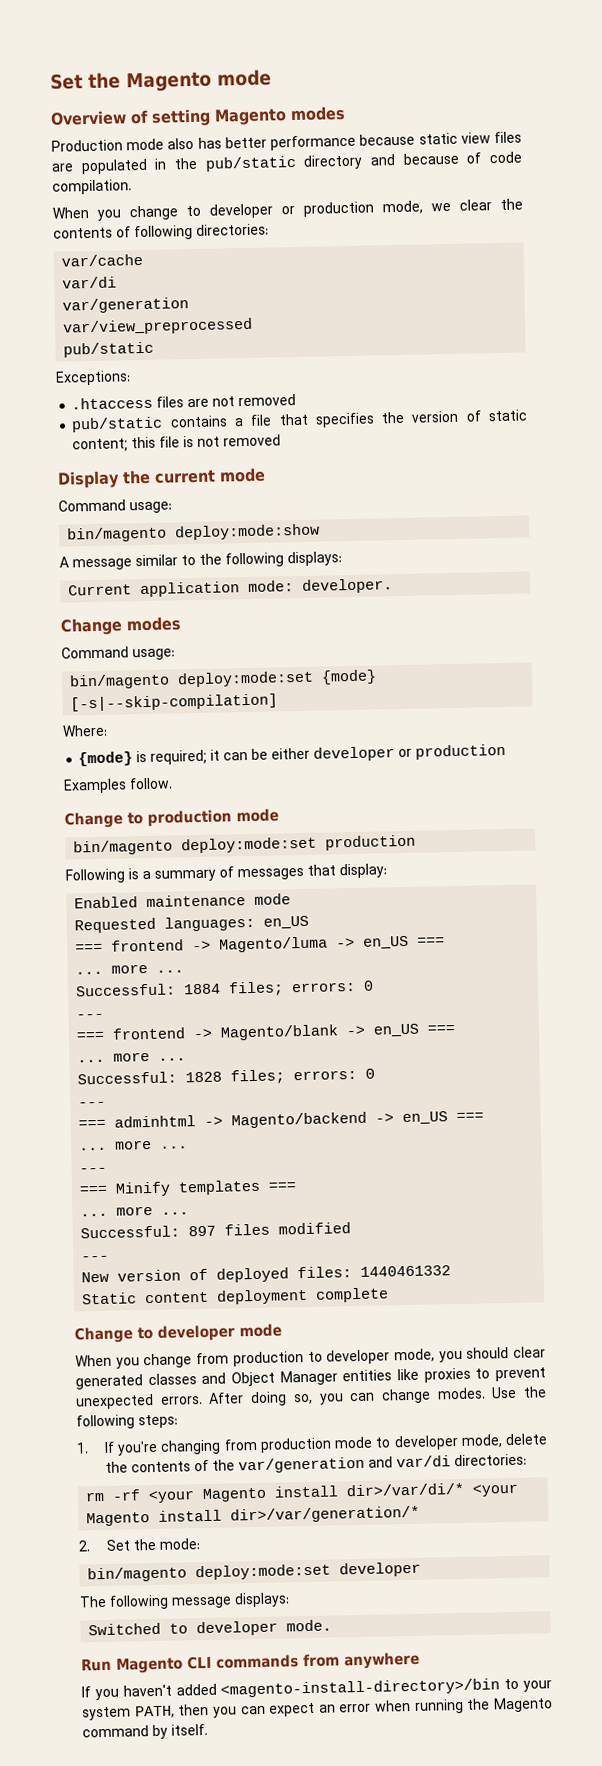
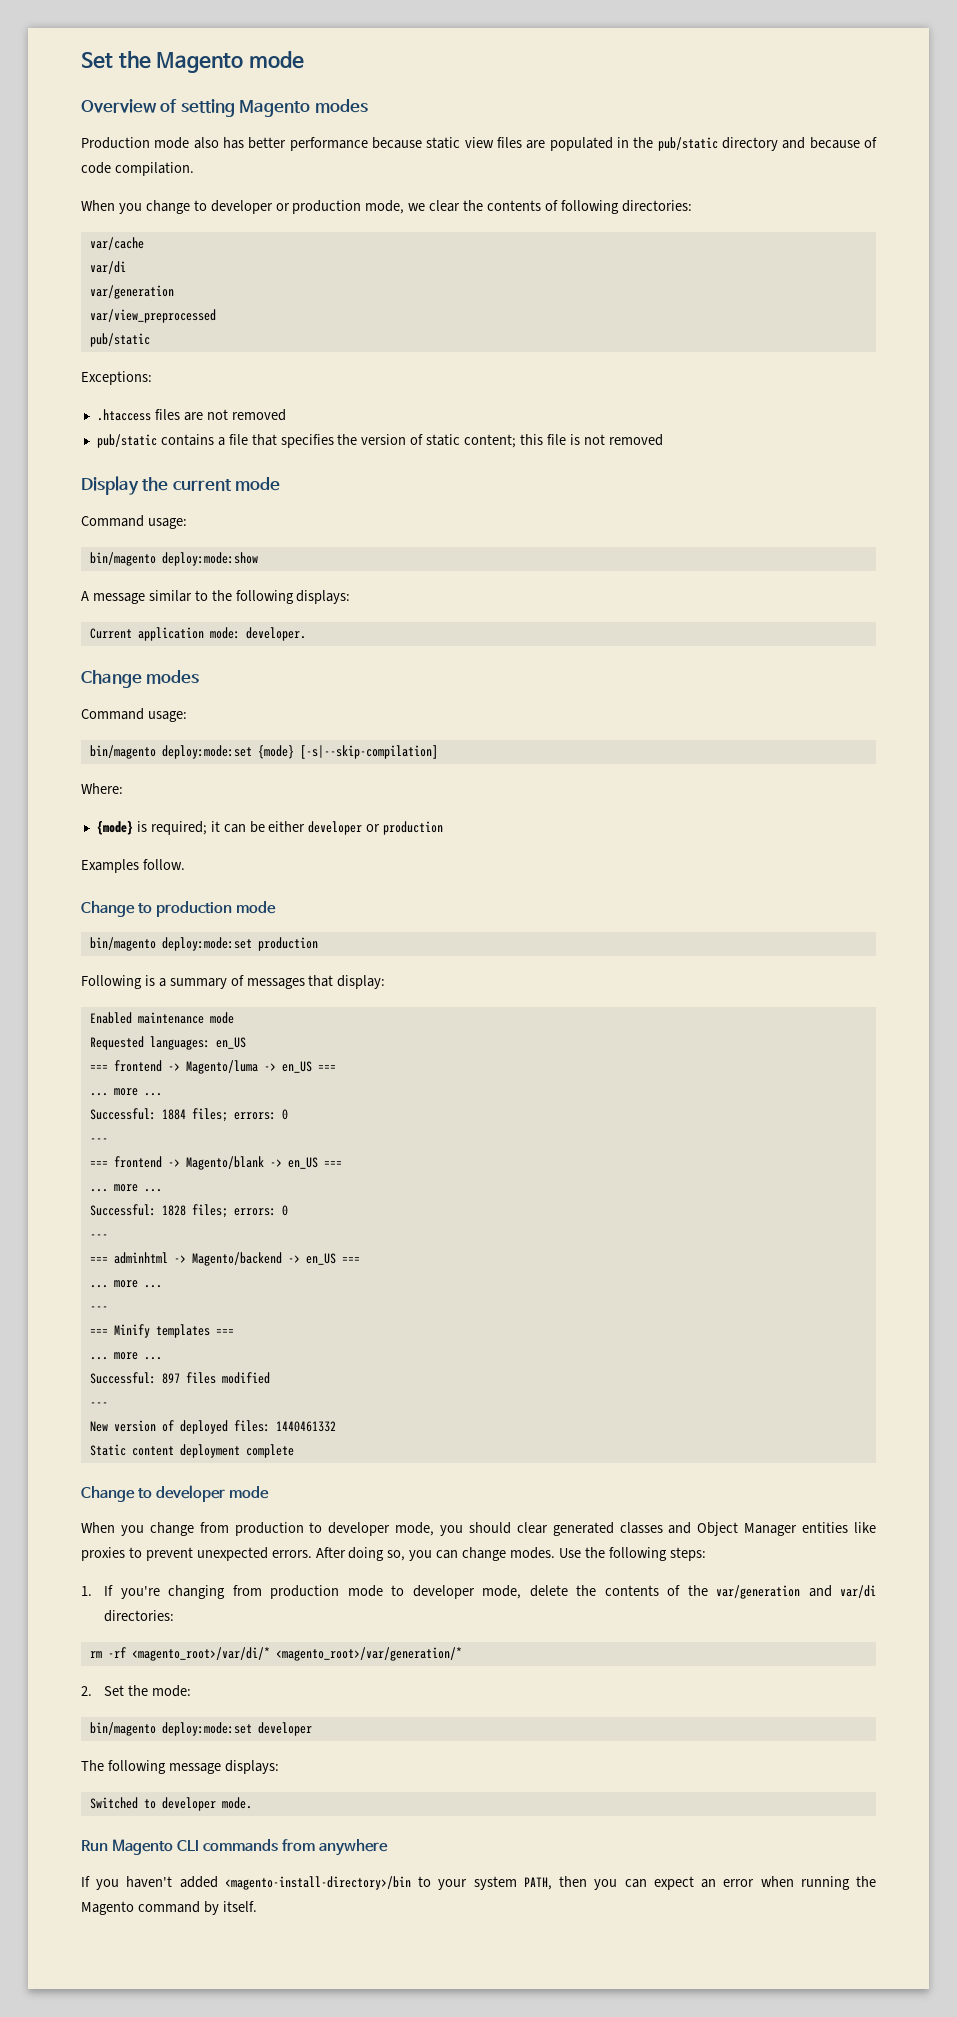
- rm -rf <your Magento install dir>/var/di/* <your Magento install dir>/var/generation/*
+ rm -rf <magento_root>/var/di/* <magento_root>/var/generation/*

